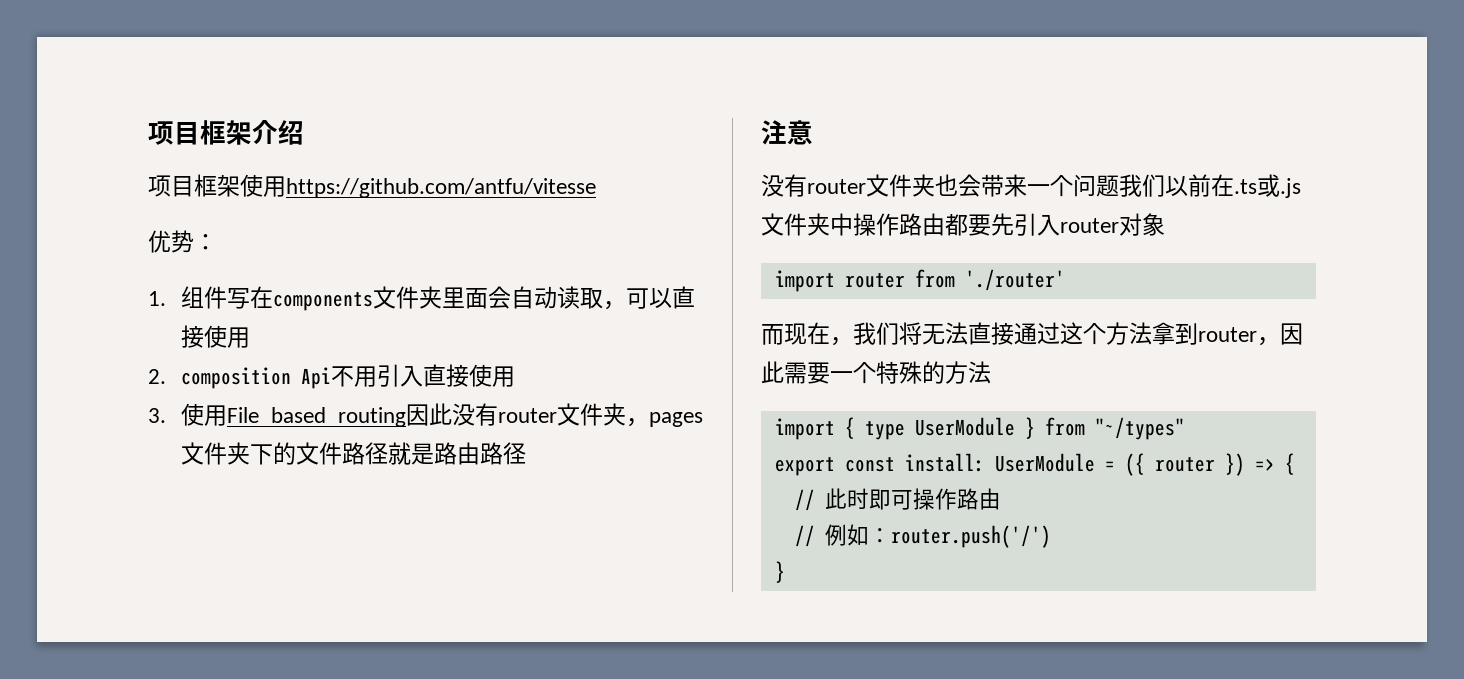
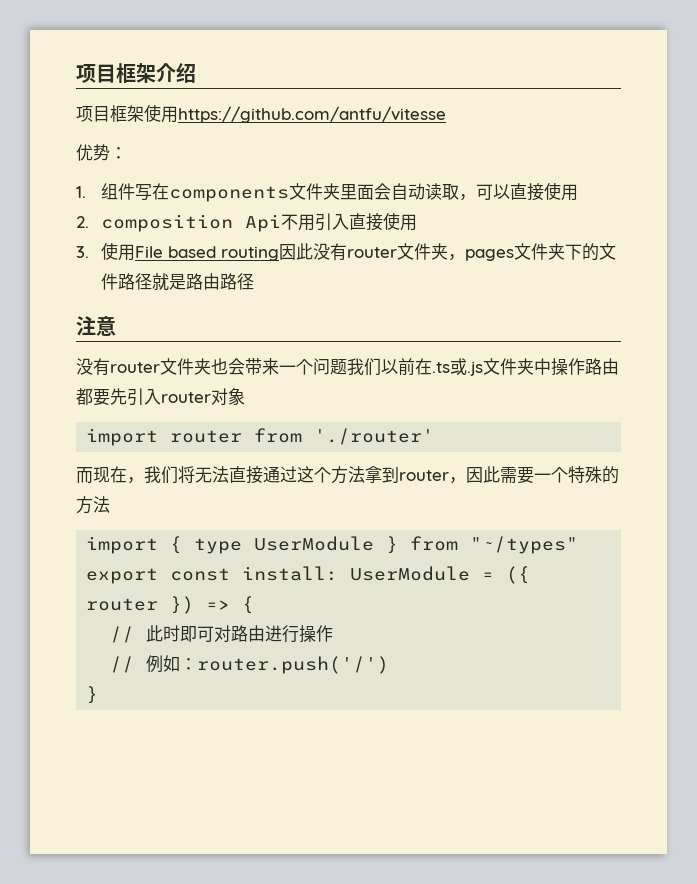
- // 此时即可操作路由
+ // 此时即可对路由进行操作

